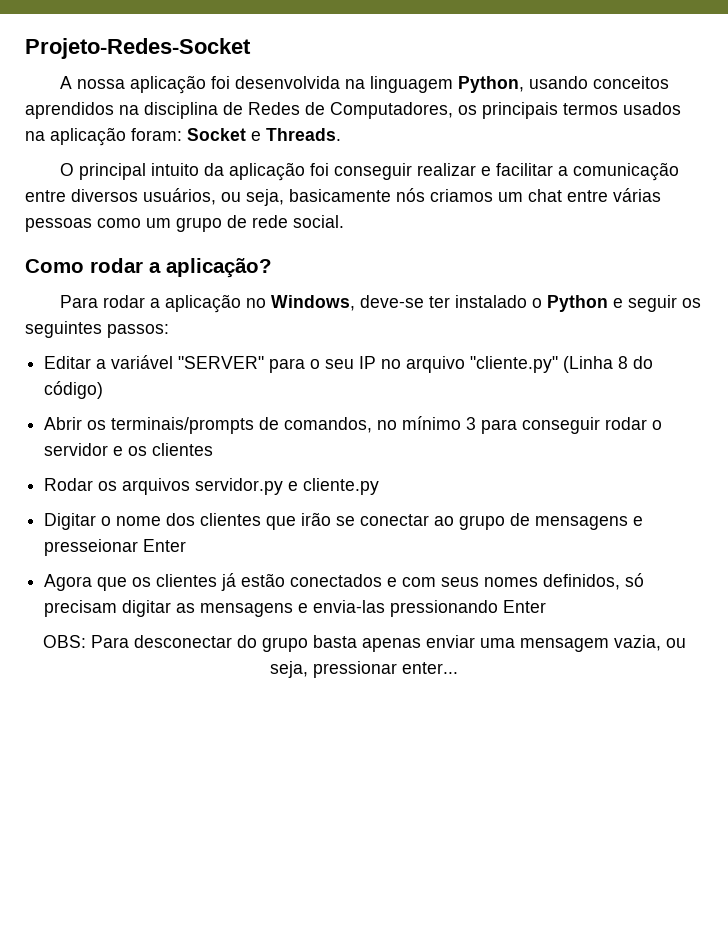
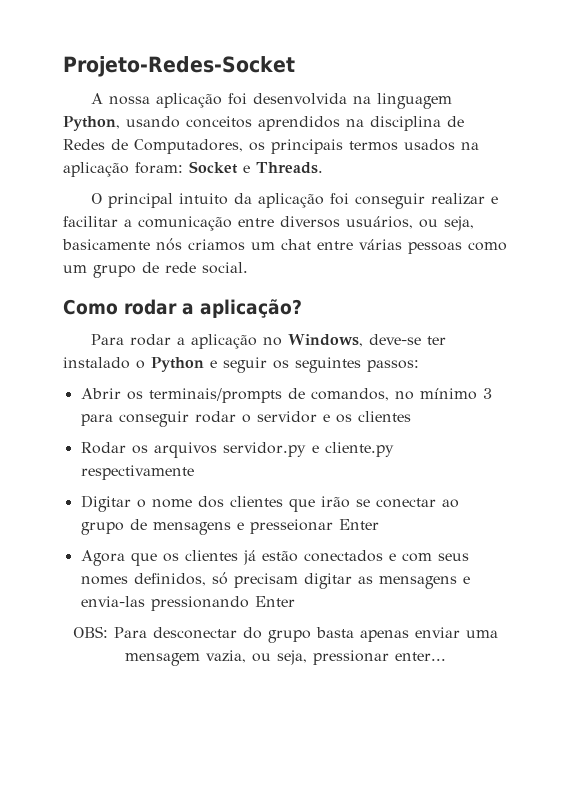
- Editar a variável "SERVER" para o seu IP no arquivo "cliente.py" (Linha 8 do código)
- Rodar os arquivos servidor.py e cliente.py
+ Rodar os arquivos servidor.py e cliente.py respectivamente

